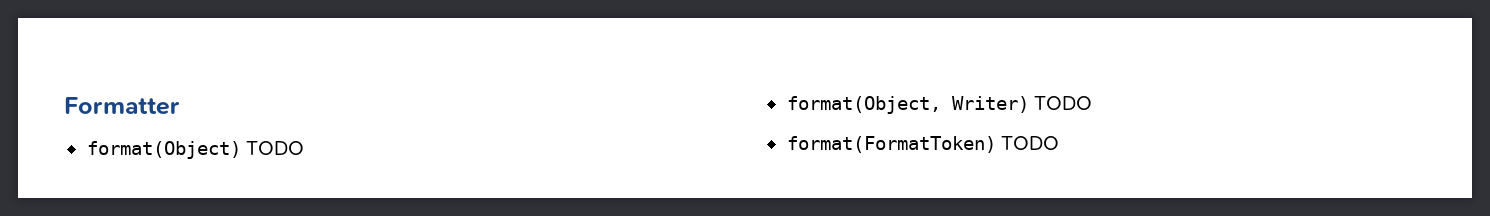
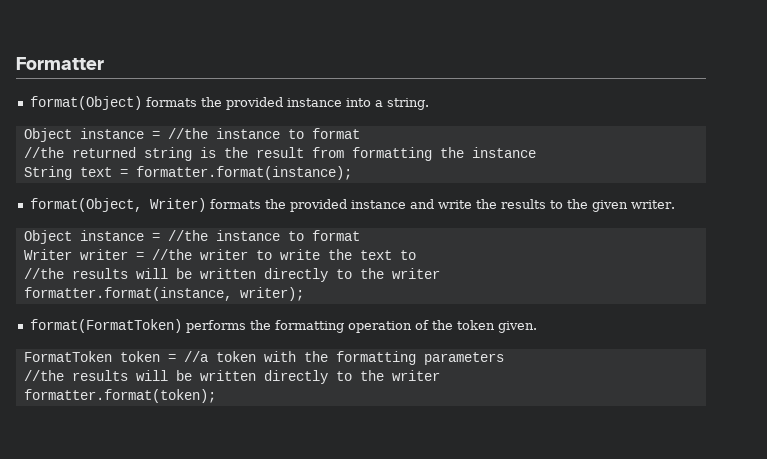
- format(Object) TODO
- format(Object, Writer) TODO
- format(FormatToken) TODO
+ format(Object) formats the provided instance into a string.
+ Object instance = //the instance to format
+ //the returned string is the result from formatting the instance
+ String text = formatter.format(instance);
+ format(Object, Writer) formats the provided instance and write the results to the given writer.
+ Object instance = //the instance to format
+ Writer writer = //the writer to write the text to
+ //the results will be written directly to the writer
+ formatter.format(instance, writer);
+ format(FormatToken) performs the formatting operation of the token given.
+ FormatToken token = //a token with the formatting parameters
+ //the results will be written directly to the writer
+ formatter.format(token);

